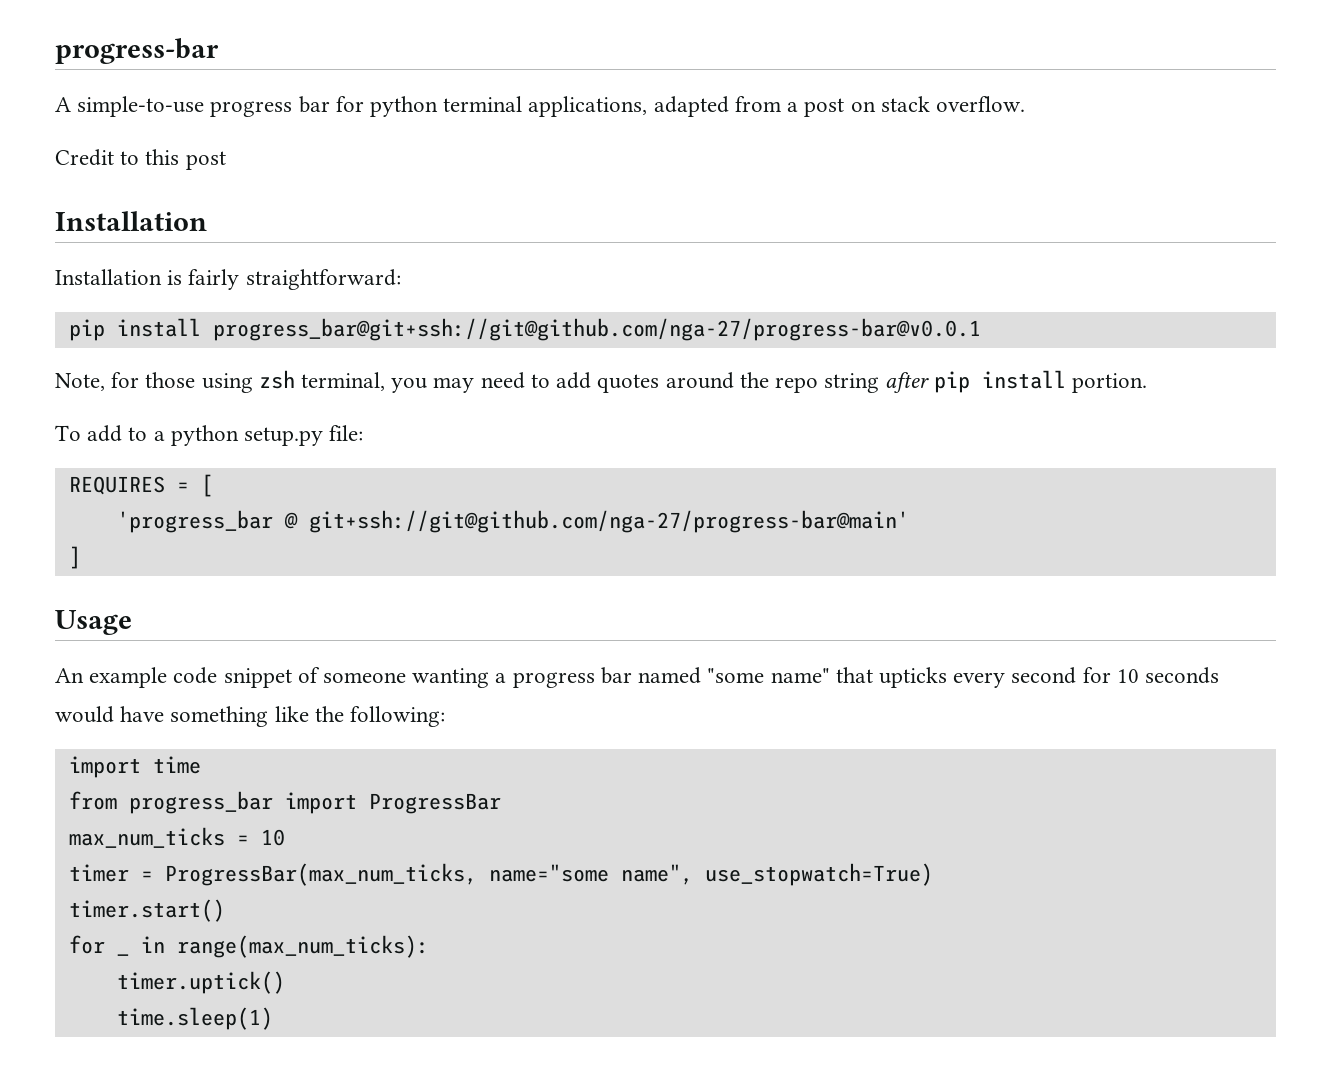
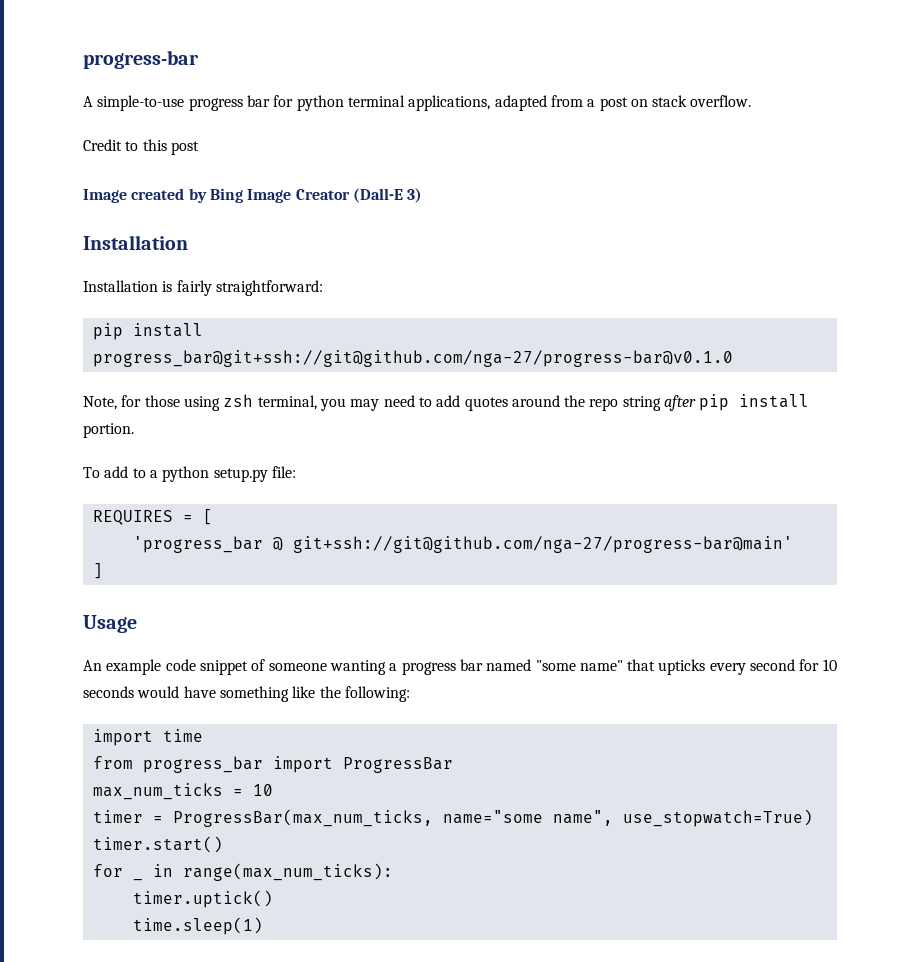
+ Image created by Bing Image Creator (Dall-E 3)
- pip install progress_bar@git+ssh://git@github.com/nga-27/progress-bar@v0.0.1
+ pip install progress_bar@git+ssh://git@github.com/nga-27/progress-bar@v0.1.0

